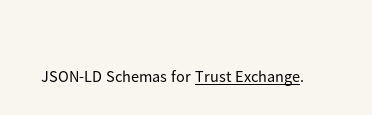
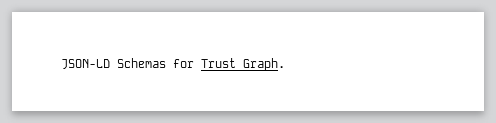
- JSON-LD Schemas for Trust Exchange.
+ JSON-LD Schemas for Trust Graph.

